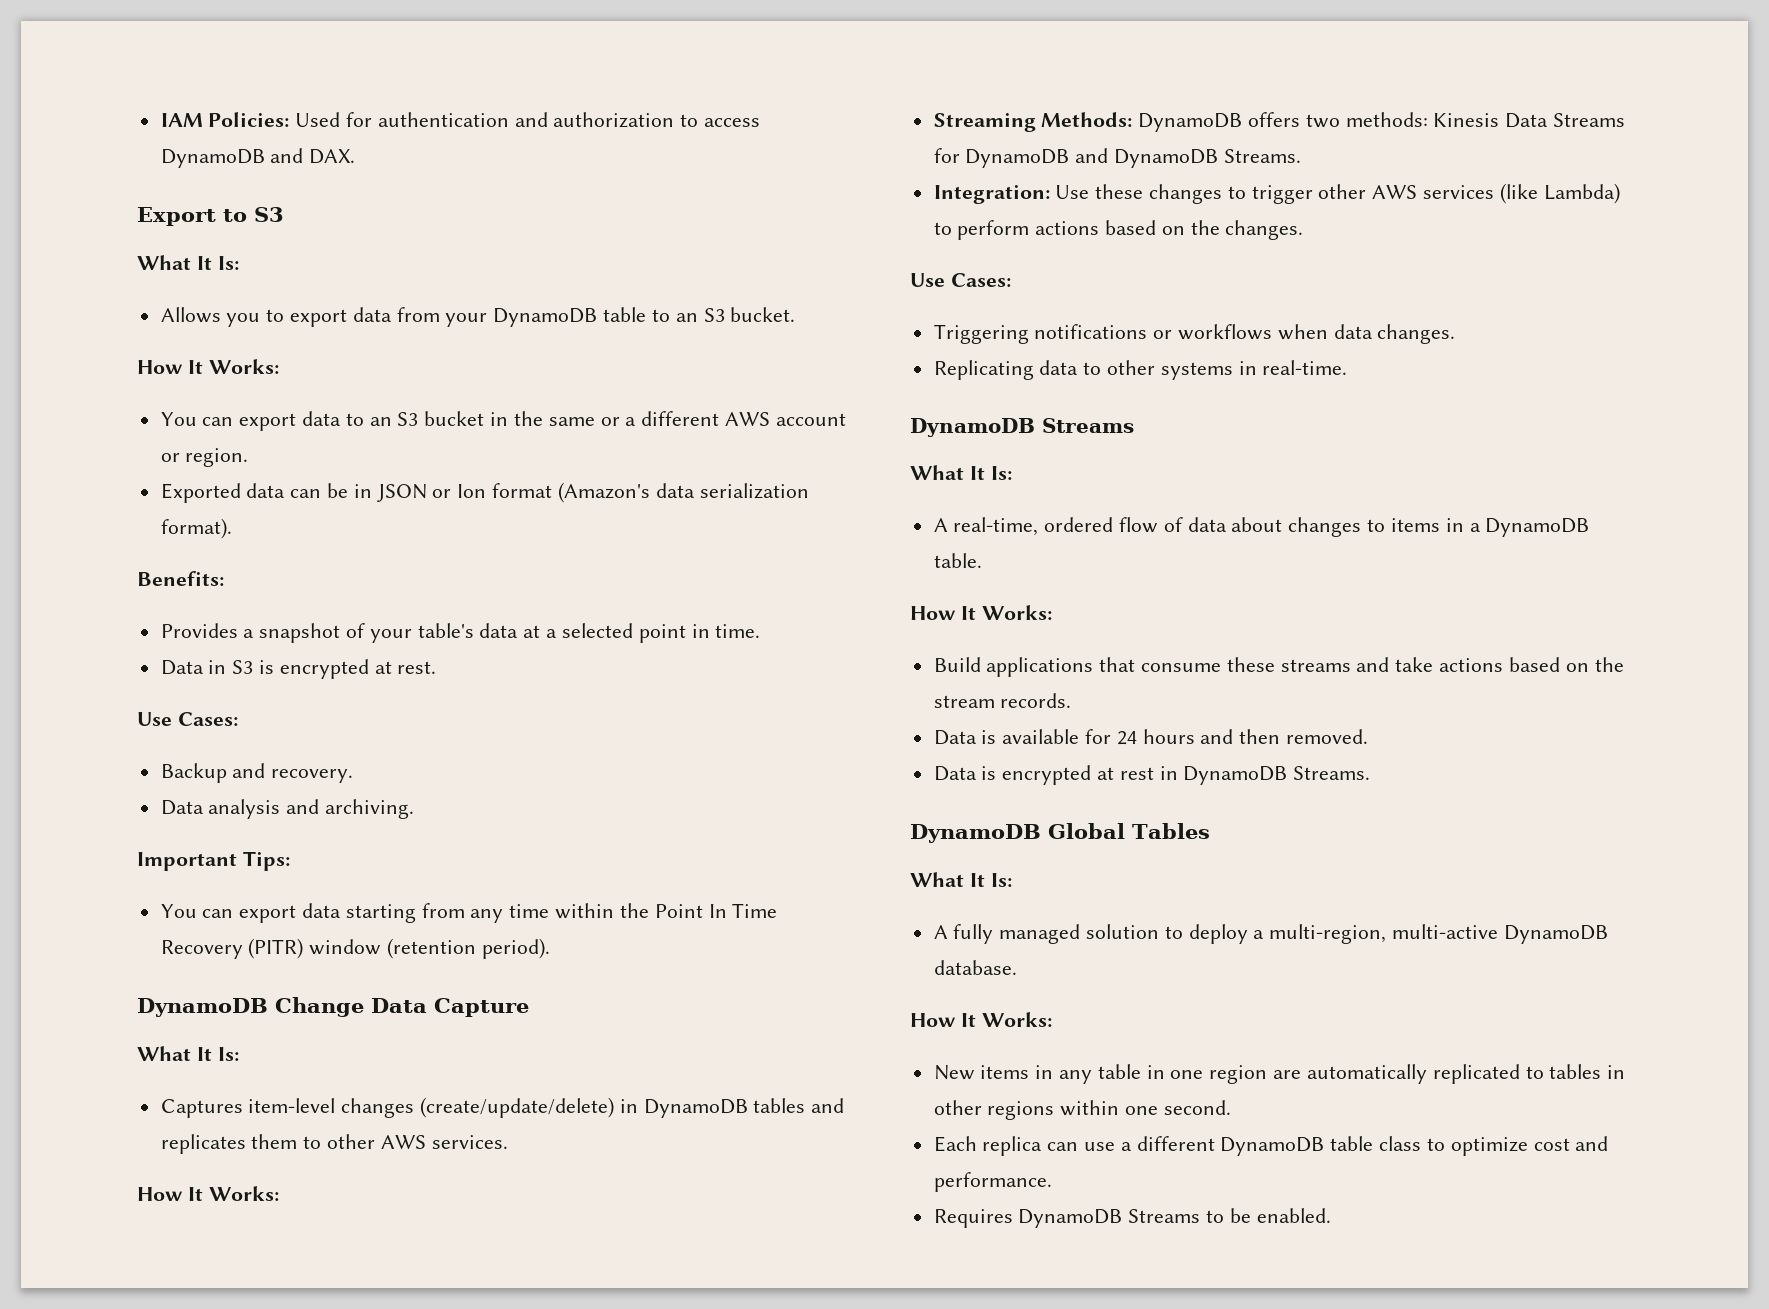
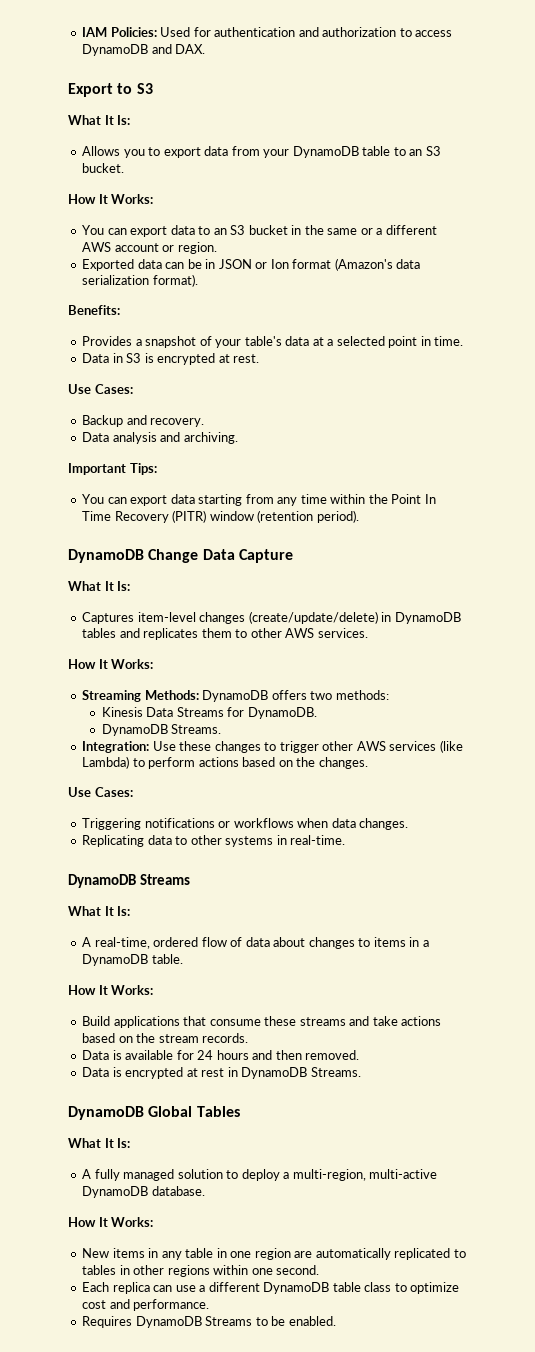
- Streaming Methods: DynamoDB offers two methods: Kinesis Data Streams for DynamoDB and DynamoDB Streams.
+ Streaming Methods: DynamoDB offers two methods:
+ Kinesis Data Streams for DynamoDB.
+ DynamoDB Streams.

